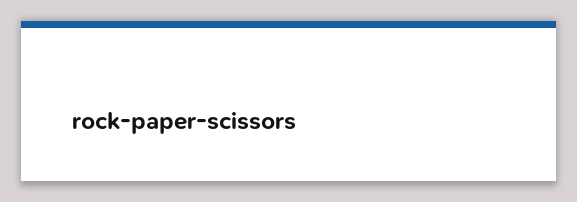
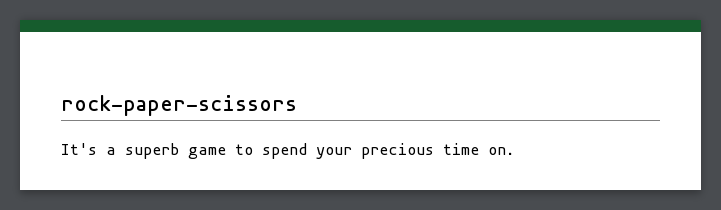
+ It's a superb game to spend your precious time on.

